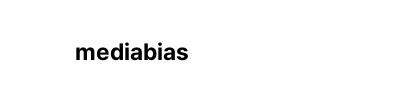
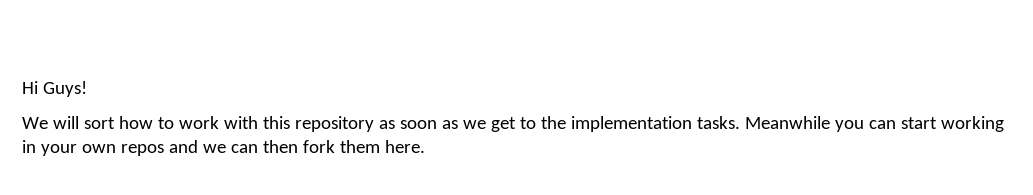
- mediabias
+ Hi Guys!
+ We will sort how to work with this repository as soon as we get to the implementation tasks. Meanwhile you can start working in your own repos and we can then fork them here.

